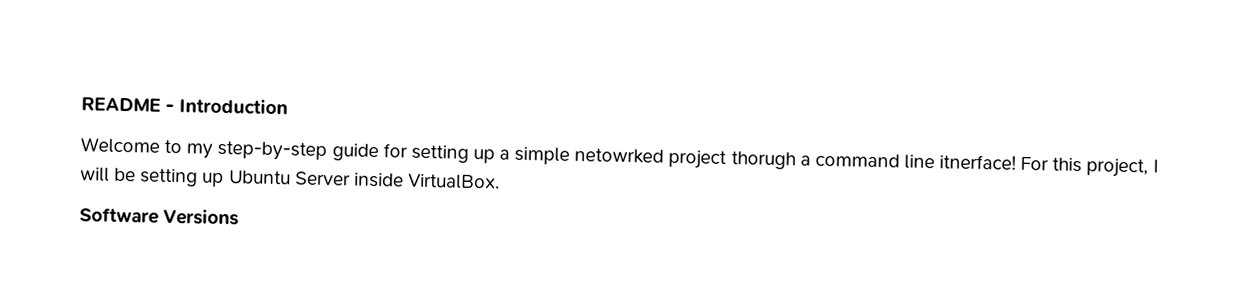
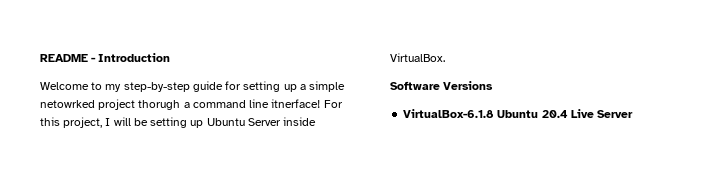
+ VirtualBox-6.1.8 Ubuntu 20.4 Live Server

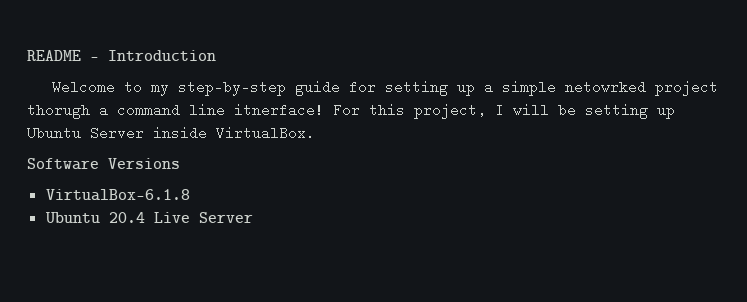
- VirtualBox-6.1.8 Ubuntu 20.4 Live Server
+ VirtualBox-6.1.8
+ Ubuntu 20.4 Live Server

